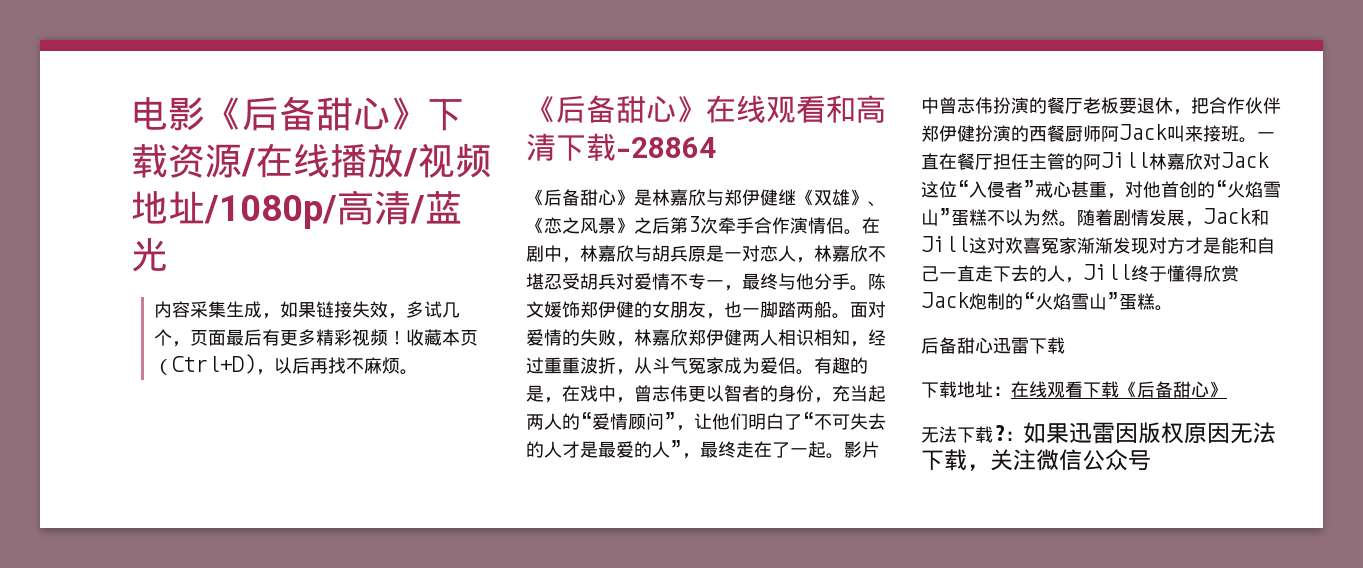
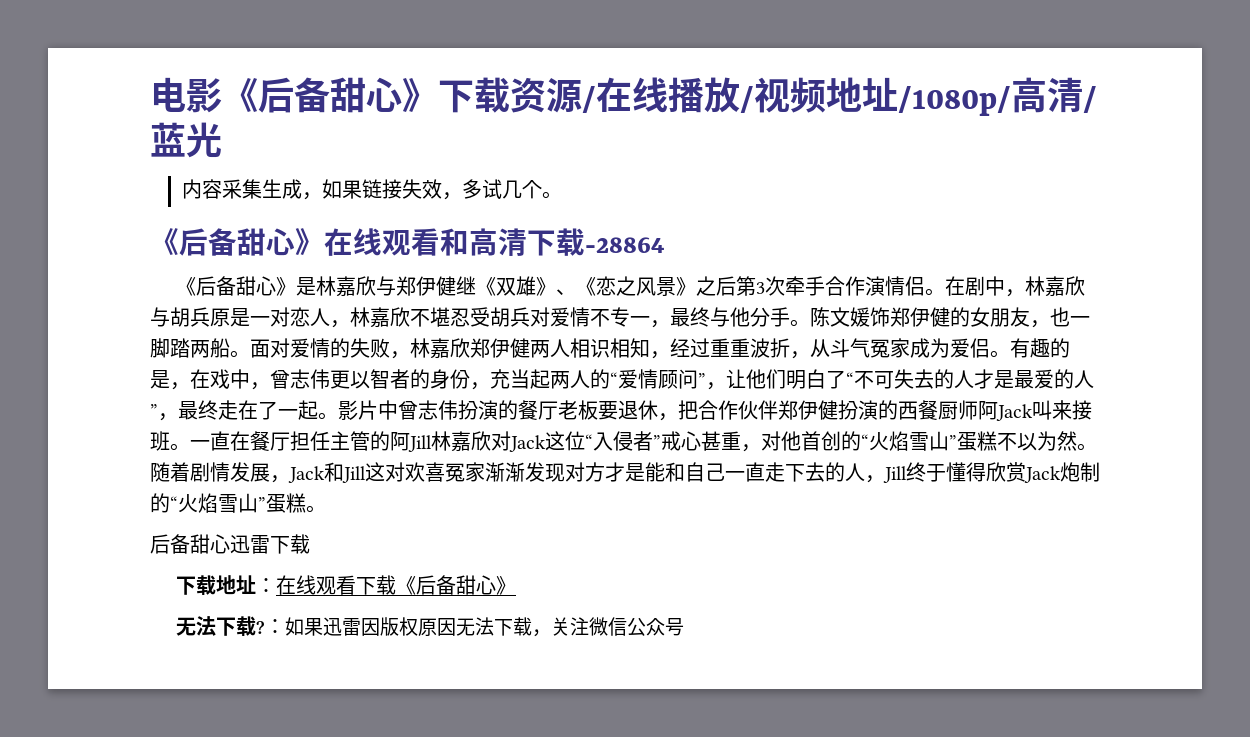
- 内容采集生成，如果链接失效，多试几个，页面最后有更多精彩视频！收藏本页（Ctrl+D)，以后再找不麻烦。
+ 内容采集生成，如果链接失效，多试几个。

